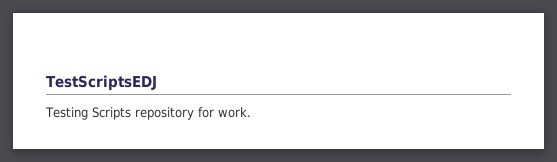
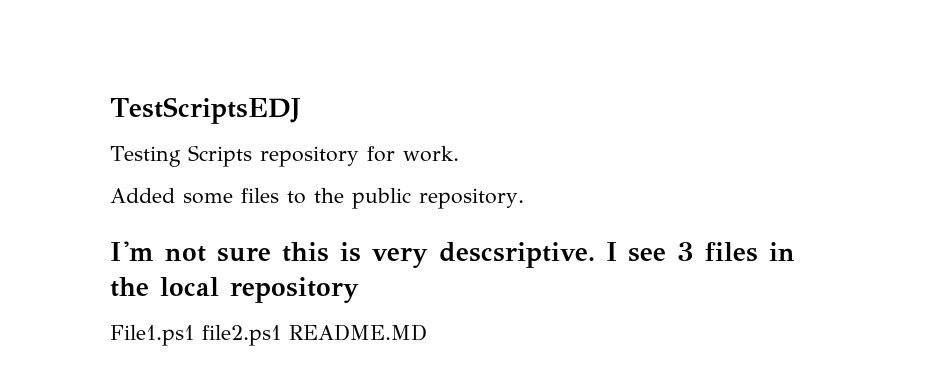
+ Added some files to the public repository.
+ I'm not sure this is very descsriptive. I see 3 files in the local repository
+ File1.ps1 file2.ps1 README.MD

